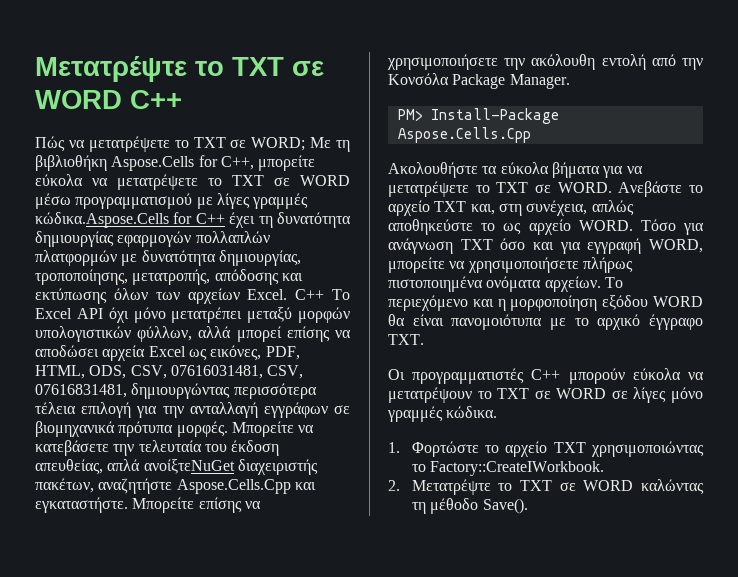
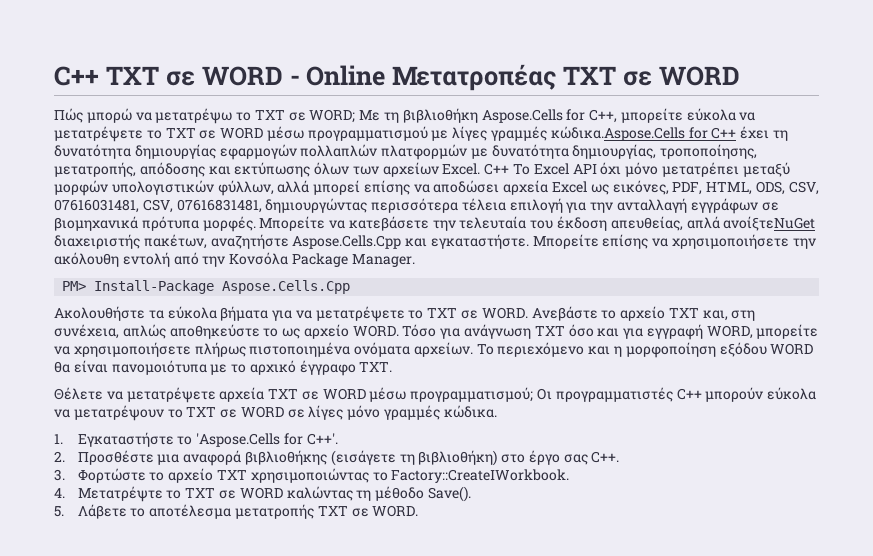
- Μετατρέψτε το TXT σε WORD C++
- Πώς να μετατρέψετε το TXT σε WORD; Με τη βιβλιοθήκη Aspose.Cells for C++, μπορείτε εύκολα να μετατρέψετε το TXT σε WORD μέσω προγραμματισμού με λίγες γραμμές κώδικα.Aspose.Cells for C++ έχει τη δυνατότητα δημιουργίας εφαρμογών πολλαπλών πλατφορμών με δυνατότητα δημιουργίας, τροποποίησης, μετατροπής, απόδοσης και εκτύπωσης όλων των αρχείων Excel.
+ C++ TXT σε WORD - Online Μετατροπέας TXT σε WORD
+ Πώς μπορώ να μετατρέψω το TXT σε WORD; Με τη βιβλιοθήκη Aspose.Cells for C++, μπορείτε εύκολα να μετατρέψετε το TXT σε WORD μέσω προγραμματισμού με λίγες γραμμές κώδικα.Aspose.Cells for C++ έχει τη δυνατότητα δημιουργίας εφαρμογών πολλαπλών πλατφορμών με δυνατότητα δημιουργίας, τροποποίησης, μετατροπής, απόδοσης και εκτύπωσης όλων των αρχείων Excel.
- Οι προγραμματιστές C++ μπορούν εύκολα να μετατρέψουν το TXT σε WORD σε λίγες μόνο γραμμές κώδικα.
+ Θέλετε να μετατρέψετε αρχεία TXT σε WORD μέσω προγραμματισμού; Οι προγραμματιστές C++ μπορούν εύκολα να μετατρέψουν το TXT σε WORD σε λίγες μόνο γραμμές κώδικα.
- 1. Φορτώστε το αρχείο TXT χρησιμοποιώντας το Factory::CreateIWorkbook.
+ 1. Εγκαταστήστε το 'Aspose.Cells for C++'.
+ 2. Προσθέστε μια αναφορά βιβλιοθήκης (εισάγετε τη βιβλιοθήκη) στο έργο σας C++.
+ 3. Φορτώστε το αρχείο TXT χρησιμοποιώντας το Factory::CreateIWorkbook.
- 2. Μετατρέψτε το TXT σε WORD καλώντας τη μέθοδο Save().
+ 4. Μετατρέψτε το TXT σε WORD καλώντας τη μέθοδο Save().
+ 5. Λάβετε το αποτέλεσμα μετατροπής TXT σε WORD.

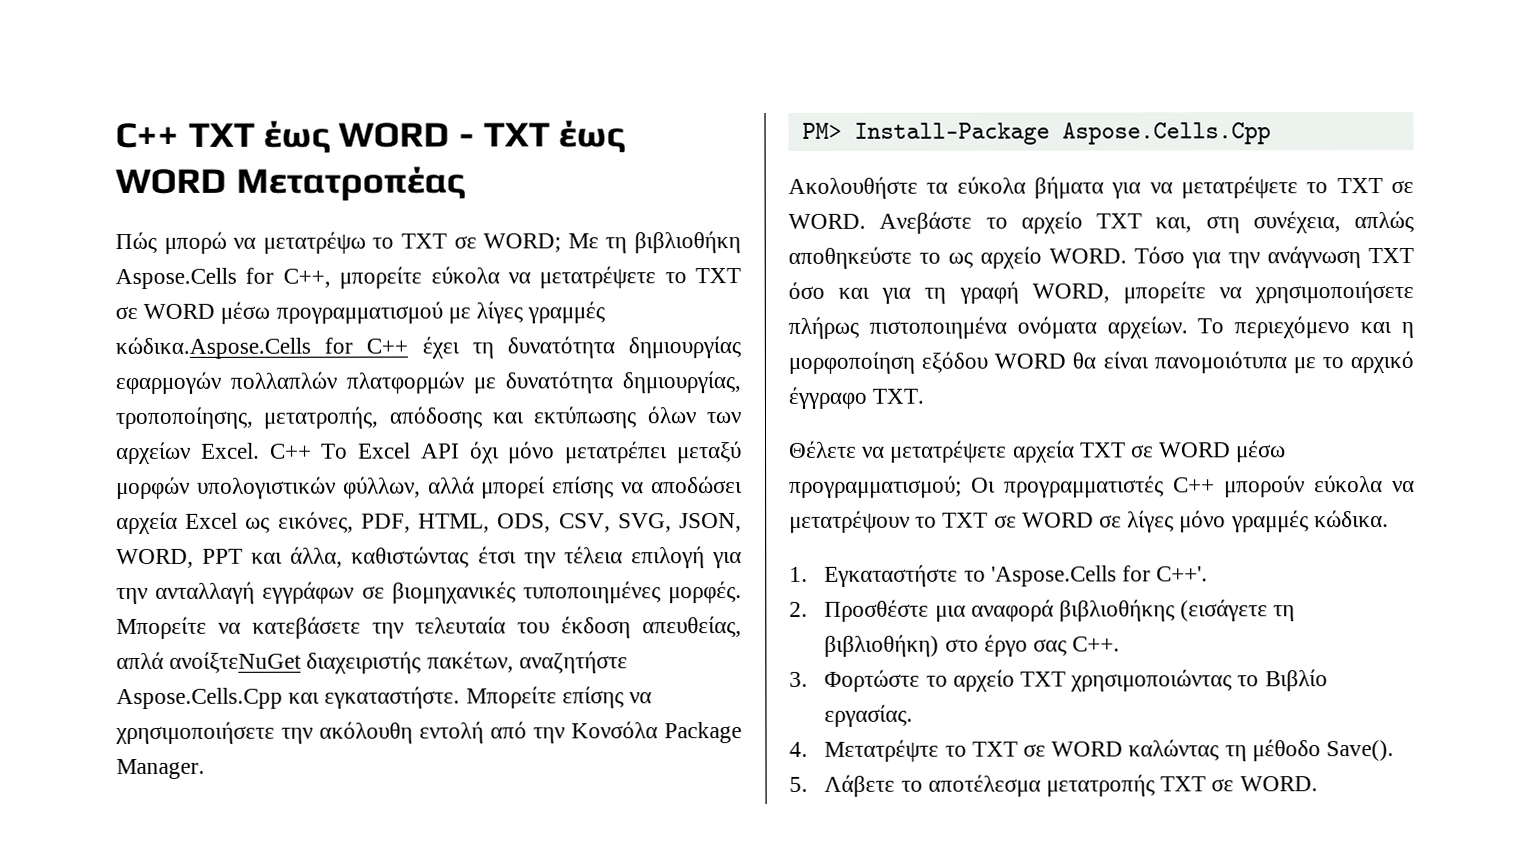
- C++ TXT σε WORD - Online Μετατροπέας TXT σε WORD
+ C++ TXT έως WORD - TXT έως WORD Μετατροπέας
- C++ Το Excel API όχι μόνο μετατρέπει μεταξύ μορφών υπολογιστικών φύλλων, αλλά μπορεί επίσης να αποδώσει αρχεία Excel ως εικόνες, PDF, HTML, ODS, CSV, 07616031481, CSV, 07616831481, δημιουργώντας περισσότερα τέλεια επιλογή για την ανταλλαγή εγγράφων σε βιομηχανικά πρότυπα μορφές.
+ C++ Το Excel API όχι μόνο μετατρέπει μεταξύ μορφών υπολογιστικών φύλλων, αλλά μπορεί επίσης να αποδώσει αρχεία Excel ως εικόνες, PDF, HTML, ODS, CSV, SVG, JSON, WORD, PPT και άλλα, καθιστώντας έτσι την τέλεια επιλογή για την ανταλλαγή εγγράφων σε βιομηχανικές τυποποιημένες μορφές.
- Τόσο για ανάγνωση TXT όσο και για εγγραφή WORD, μπορείτε να χρησιμοποιήσετε πλήρως πιστοποιημένα ονόματα αρχείων.
+ Τόσο για την ανάγνωση TXT όσο και για τη γραφή WORD, μπορείτε να χρησιμοποιήσετε πλήρως πιστοποιημένα ονόματα αρχείων.
- 3. Φορτώστε το αρχείο TXT χρησιμοποιώντας το Factory::CreateIWorkbook.
+ 3. Φορτώστε το αρχείο TXT χρησιμοποιώντας το Βιβλίο εργασίας.

